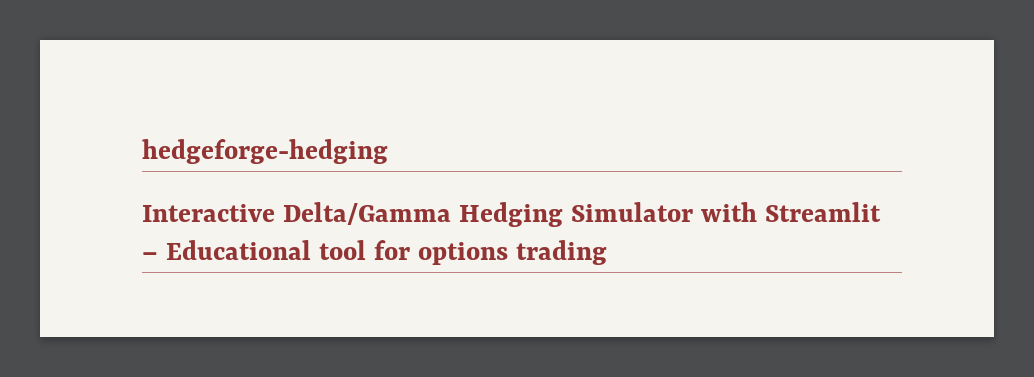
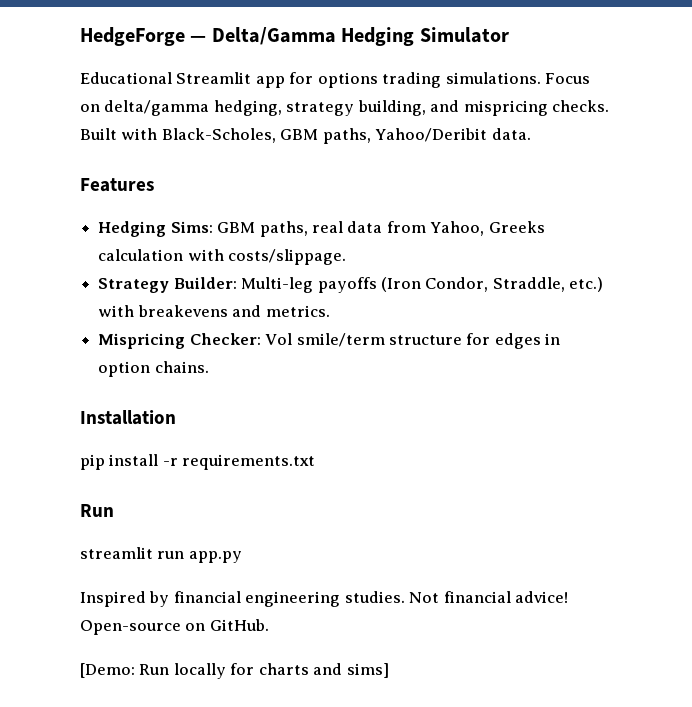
- hedgeforge-hedging
- Interactive Delta/Gamma Hedging Simulator with Streamlit – Educational tool for options trading
+ HedgeForge — Delta/Gamma Hedging Simulator
+ Educational Streamlit app for options trading simulations. Focus on delta/gamma hedging, strategy building, and mispricing checks. Built with Black-Scholes, GBM paths, Yahoo/Deribit data.
+ Features
+ Hedging Sims: GBM paths, real data from Yahoo, Greeks calculation with costs/slippage.
+ Strategy Builder: Multi-leg payoffs (Iron Condor, Straddle, etc.) with breakevens and metrics.
+ Mispricing Checker: Vol smile/term structure for edges in option chains.
+ Installation
+ pip install -r requirements.txt
+ Run
+ streamlit run app.py
+ Inspired by financial engineering studies. Not financial advice! Open-source on GitHub.
+ [Demo: Run locally for charts and sims]

